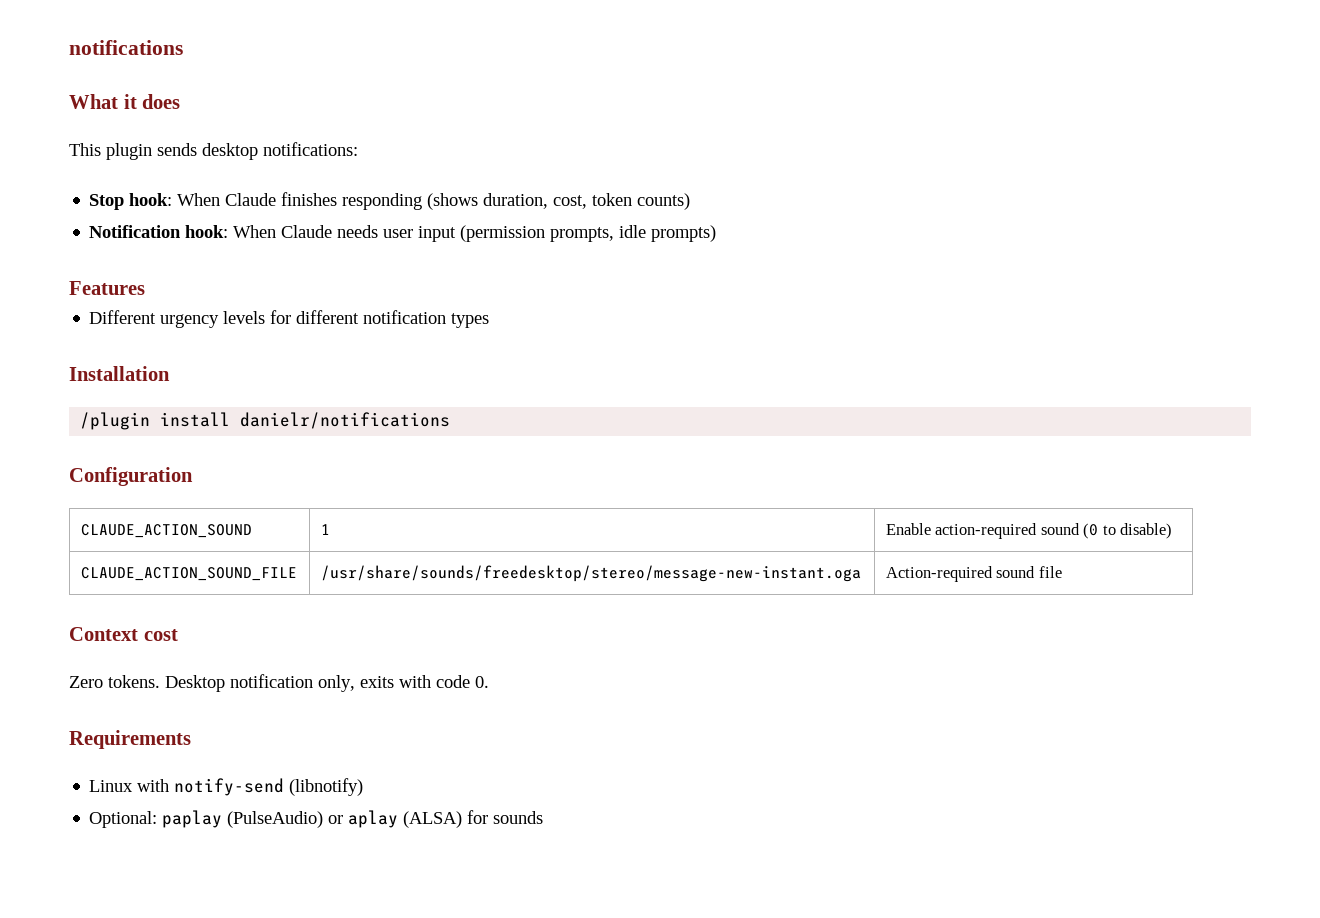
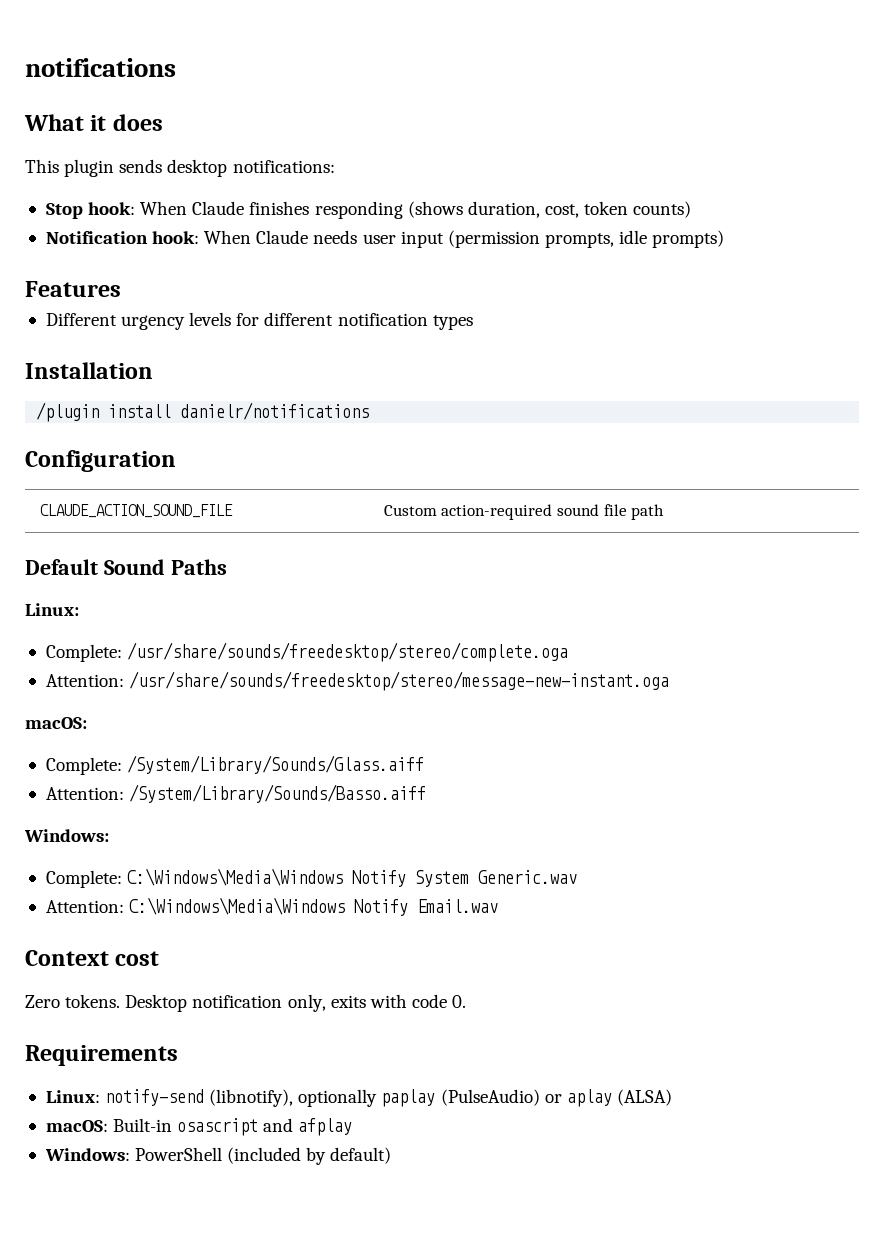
- CLAUDE_ACTION_SOUND | 1 | Enable action-required sound (0 to disable)
- CLAUDE_ACTION_SOUND_FILE | /usr/share/sounds/freedesktop/stereo/message-new-instant.oga | Action-required sound file
+ CLAUDE_ACTION_SOUND_FILE | Custom action-required sound file path
+ Default Sound Paths
+ Linux:
+ Complete: /usr/share/sounds/freedesktop/stereo/complete.oga
+ Attention: /usr/share/sounds/freedesktop/stereo/message-new-instant.oga
+ macOS:
+ Complete: /System/Library/Sounds/Glass.aiff
+ Attention: /System/Library/Sounds/Basso.aiff
+ Windows:
+ Complete: C:\Windows\Media\Windows Notify System Generic.wav
+ Attention: C:\Windows\Media\Windows Notify Email.wav
- Linux with notify-send (libnotify)
- Optional: paplay (PulseAudio) or aplay (ALSA) for sounds
+ Linux: notify-send (libnotify), optionally paplay (PulseAudio) or aplay (ALSA)
+ macOS: Built-in osascript and afplay
+ Windows: PowerShell (included by default)

